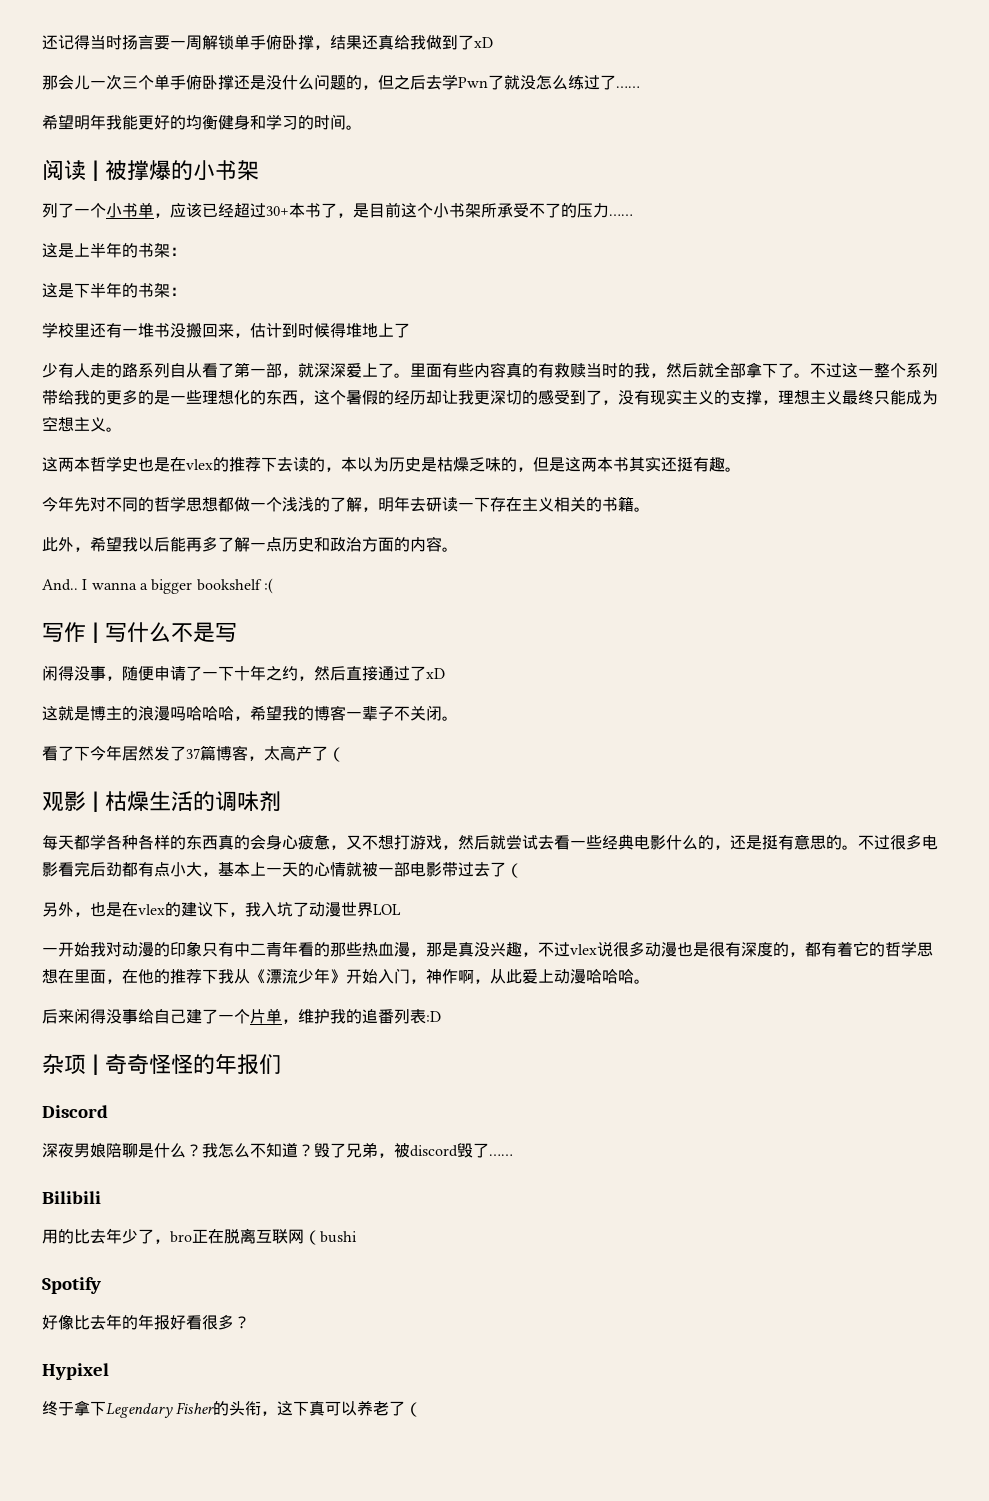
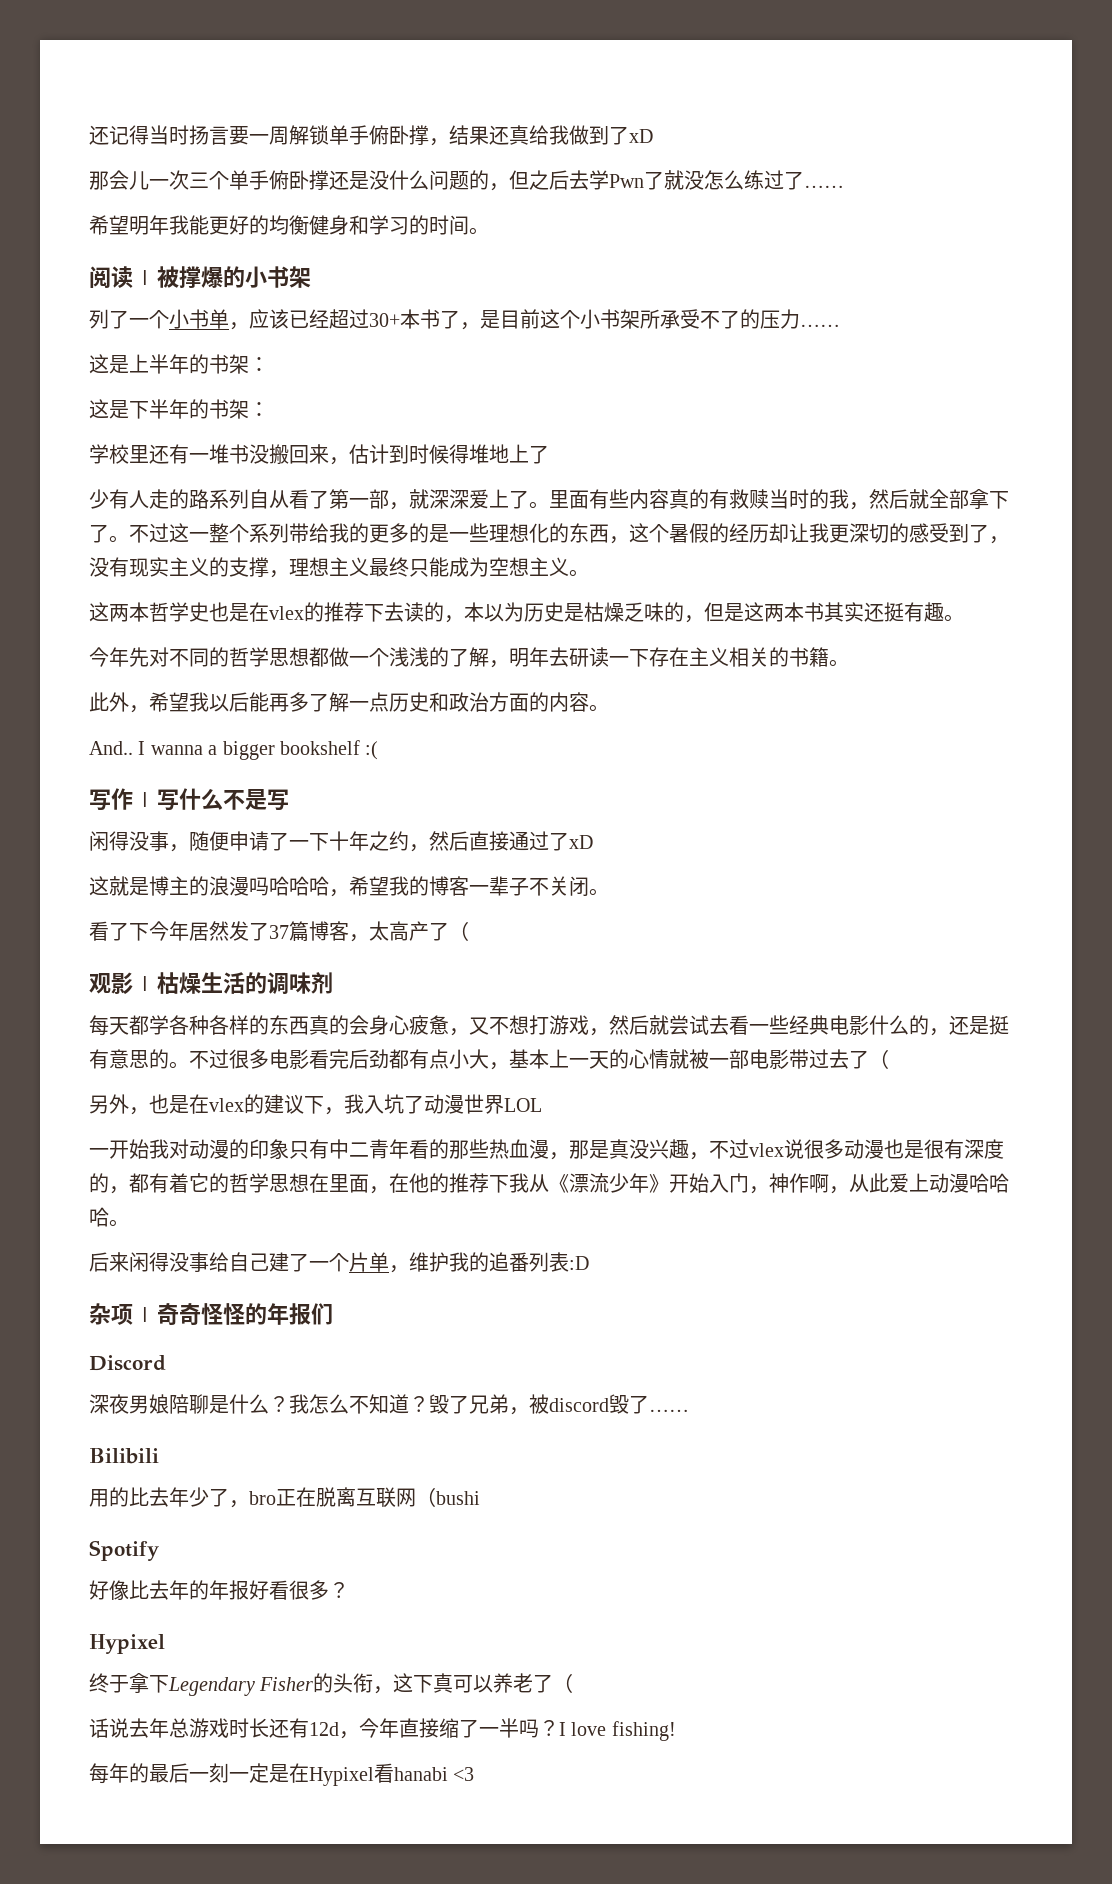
+ 话说去年总游戏时长还有12d，今年直接缩了一半吗？I love fishing!
+ 每年的最后一刻一定是在Hypixel看hanabi <3

